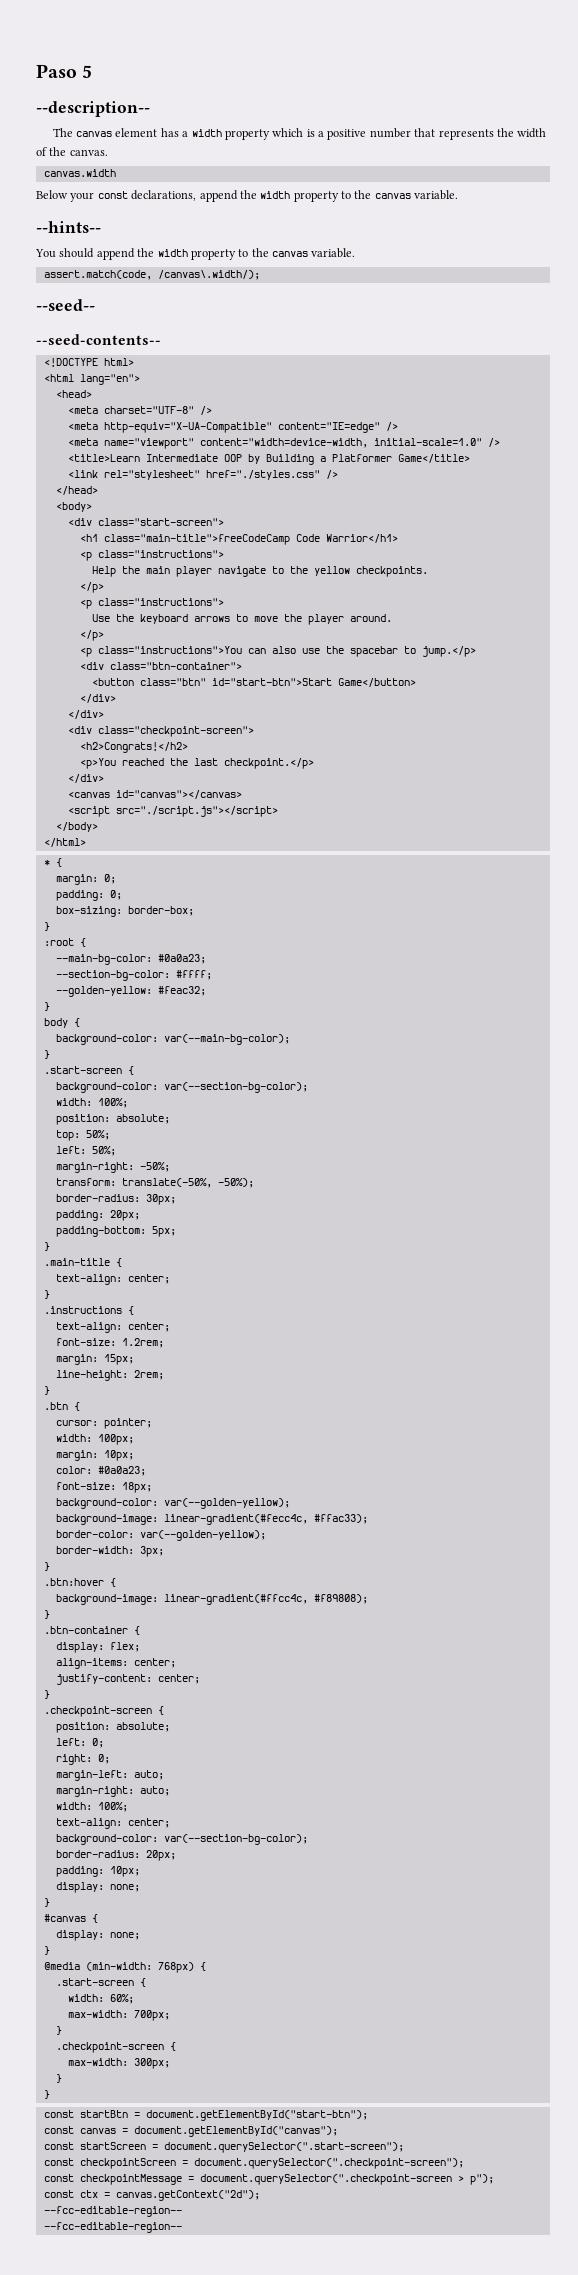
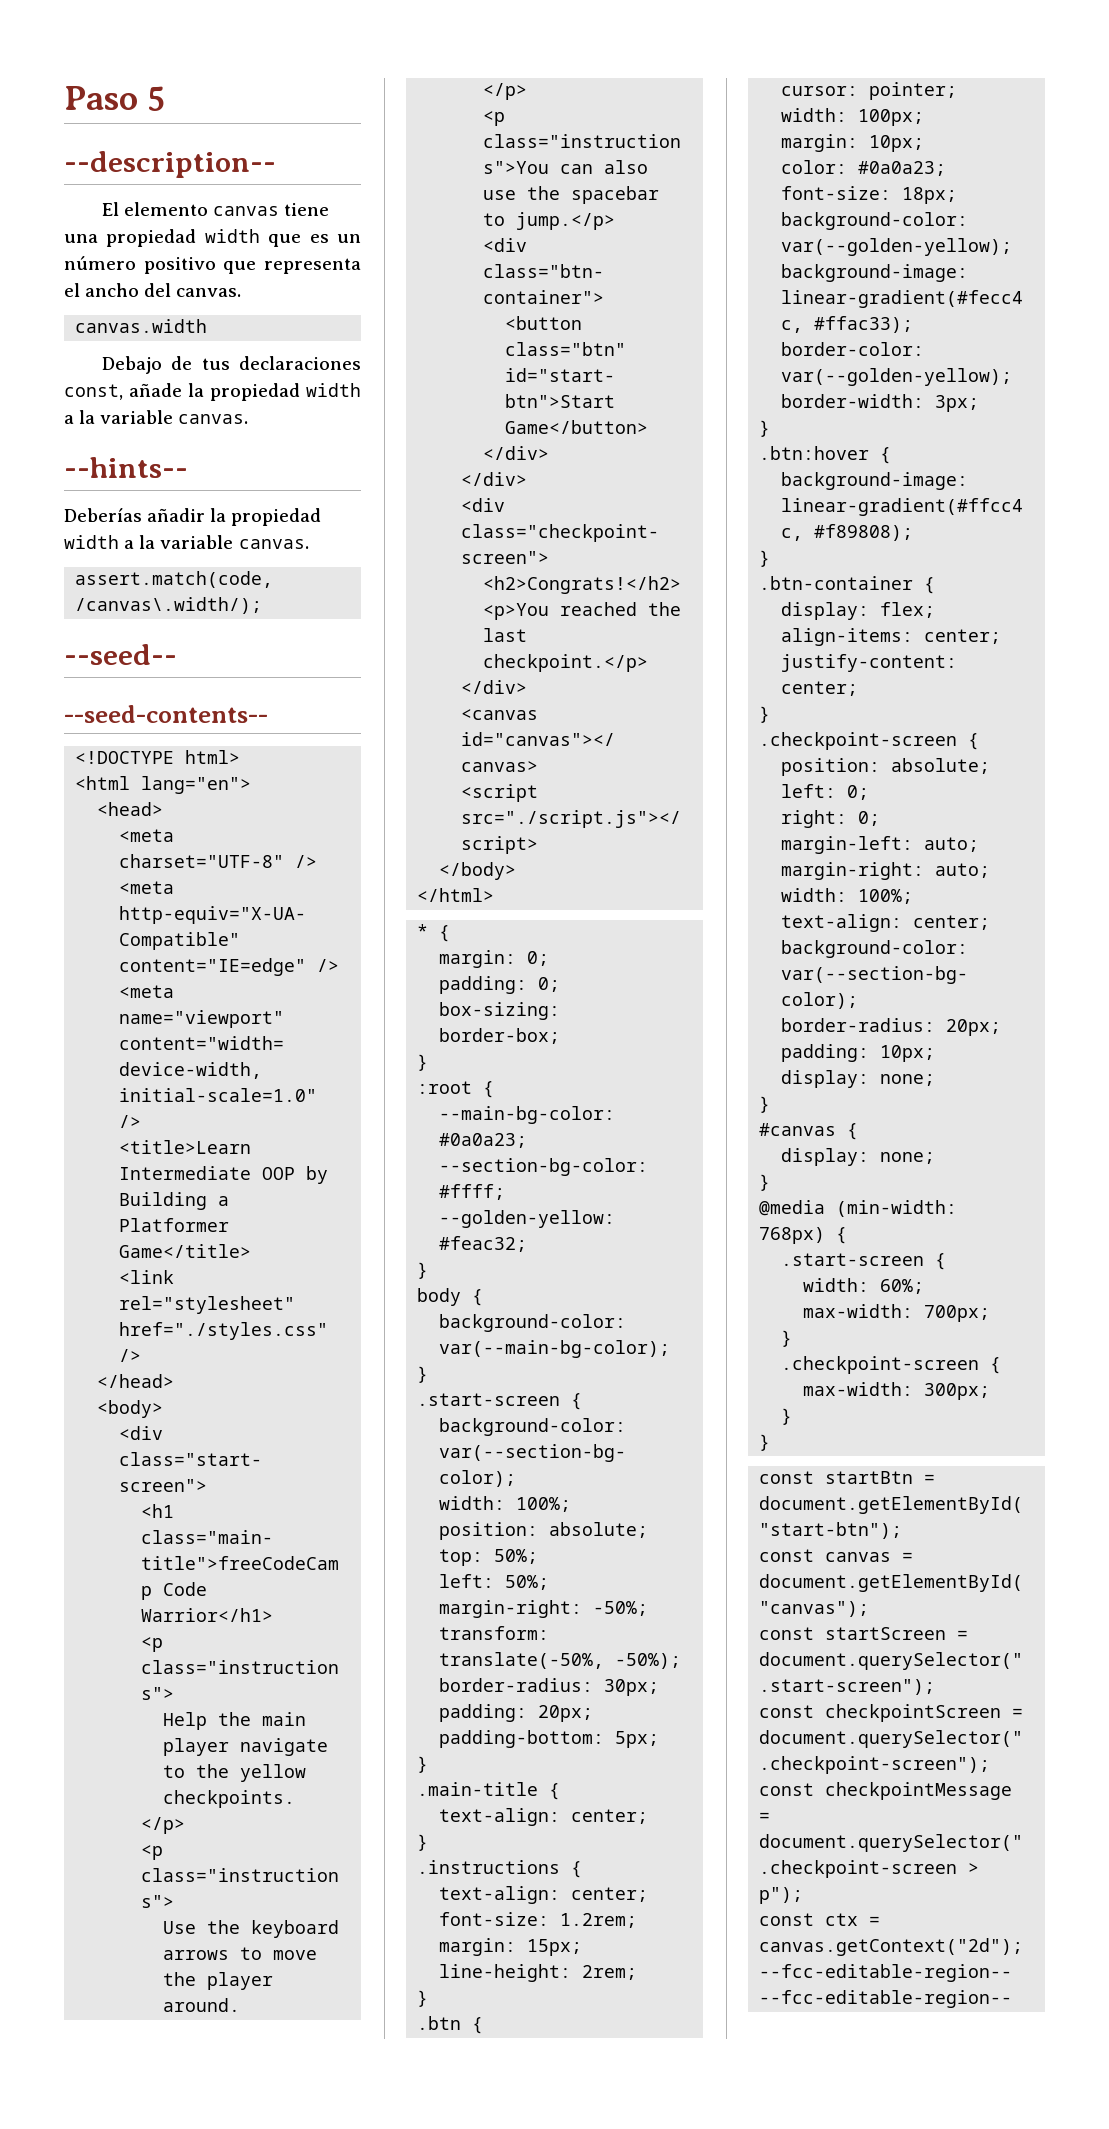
- The canvas element has a width property which is a positive number that represents the width of the canvas.
+ El elemento canvas tiene una propiedad width que es un número positivo que representa el ancho del canvas.
  canvas.width
- Below your const declarations, append the width property to the canvas variable.
+ Debajo de tus declaraciones const, añade la propiedad width a la variable canvas.
  --hints--
- You should append the width property to the canvas variable.
+ Deberías añadir la propiedad width a la variable canvas.

